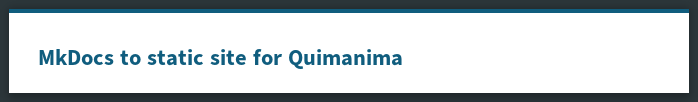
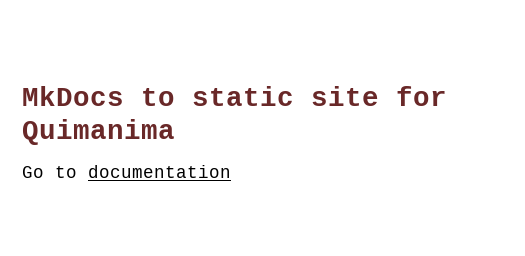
+ Go to documentation

